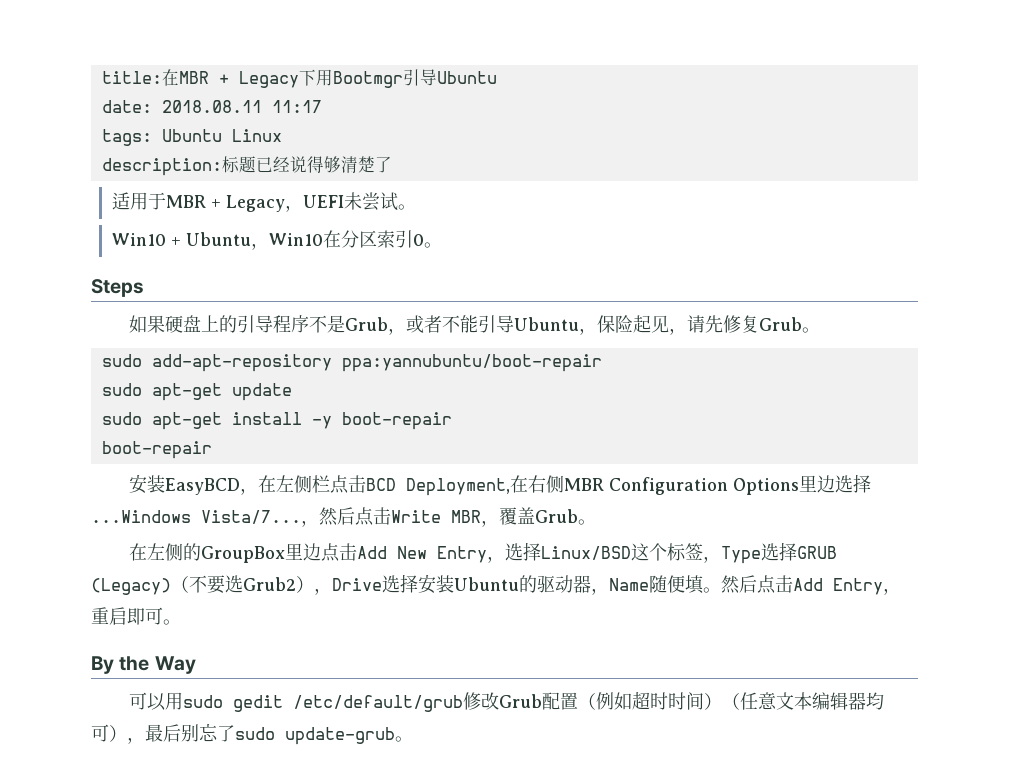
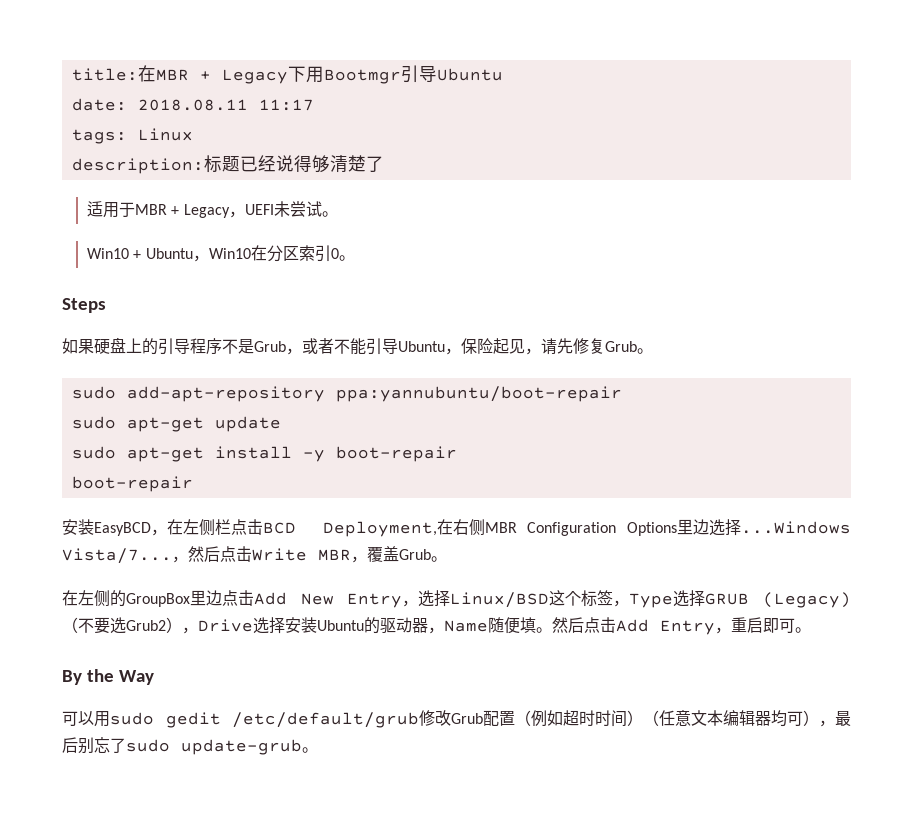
- tags: Ubuntu Linux
+ tags: Linux

